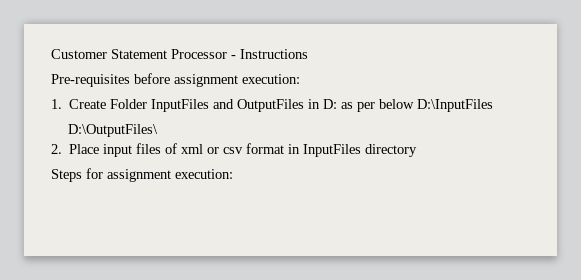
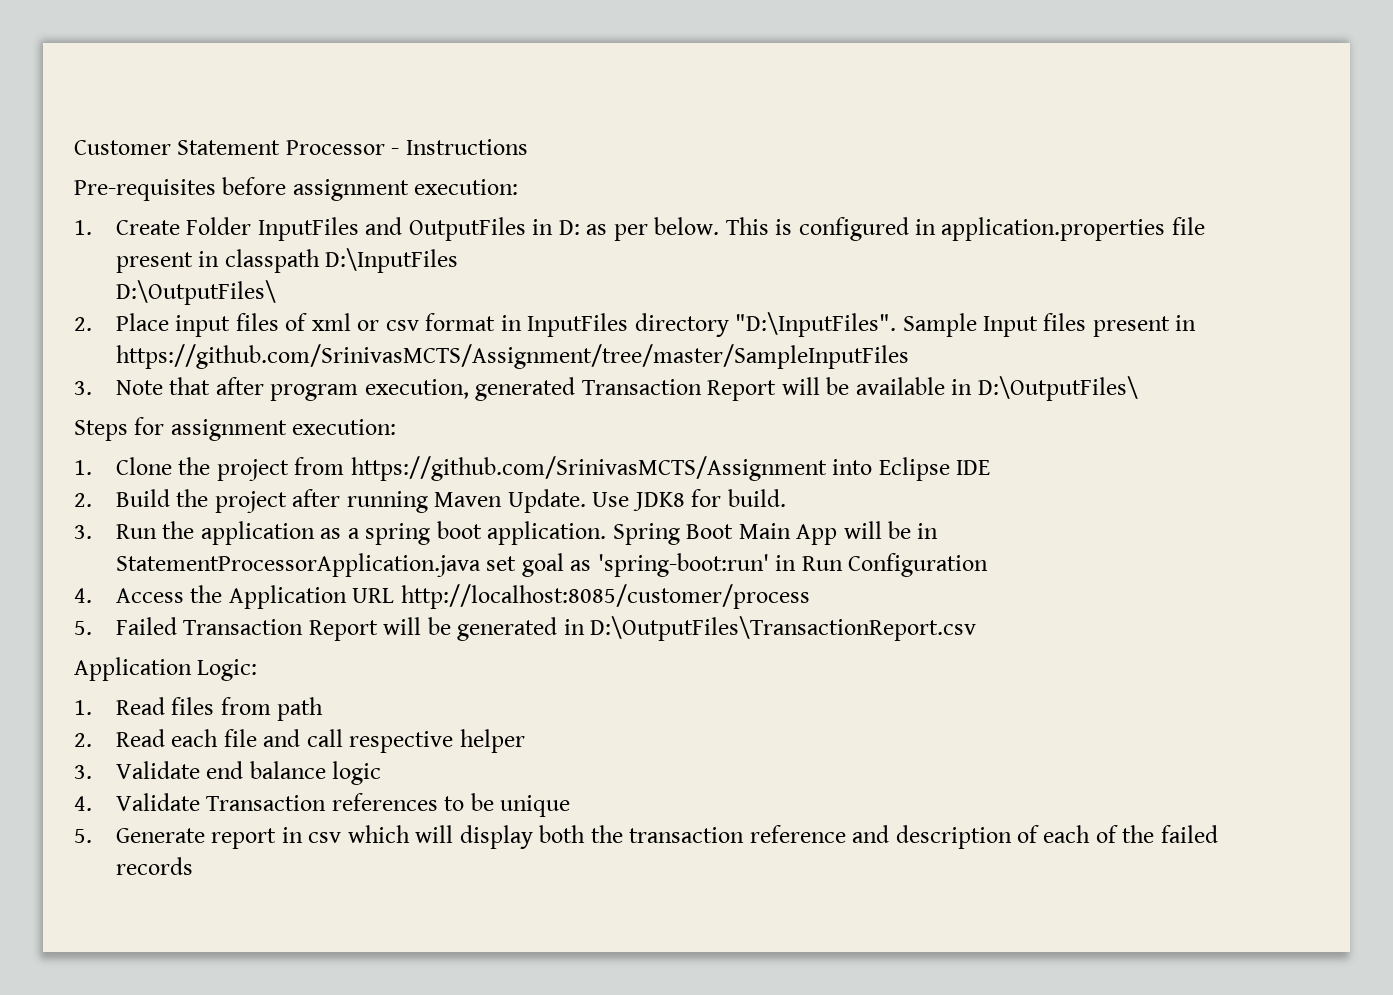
- 1. Create Folder InputFiles and OutputFiles in D: as per below D:\InputFiles
+ 1. Create Folder InputFiles and OutputFiles in D: as per below. This is configured in application.properties file present in classpath D:\InputFiles
- 2. Place input files of xml or csv format in InputFiles directory
+ 2. Place input files of xml or csv format in InputFiles directory "D:\InputFiles". Sample Input files present in https://github.com/SrinivasMCTS/Assignment/tree/master/SampleInputFiles
+ 3. Note that after program execution, generated Transaction Report will be available in D:\OutputFiles\
  Steps for assignment execution:
+ 1. Clone the project from https://github.com/SrinivasMCTS/Assignment into Eclipse IDE
+ 2. Build the project after running Maven Update. Use JDK8 for build.
+ 3. Run the application as a spring boot application. Spring Boot Main App will be in StatementProcessorApplication.java set goal as 'spring-boot:run' in Run Configuration
+ 4. Access the Application URL http://localhost:8085/customer/process
+ 5. Failed Transaction Report will be generated in D:\OutputFiles\TransactionReport.csv
+ Application Logic:
+ 1. Read files from path
+ 2. Read each file and call respective helper
+ 3. Validate end balance logic
+ 4. Validate Transaction references to be unique
+ 5. Generate report in csv which will display both the transaction reference and description of each of the failed records

